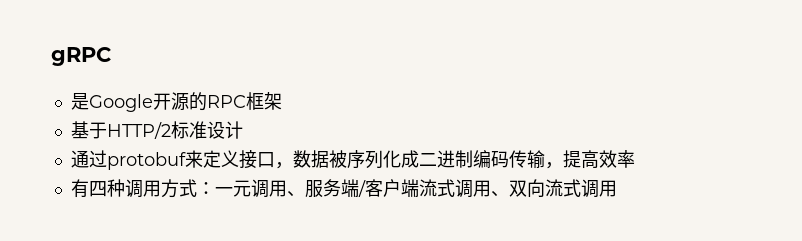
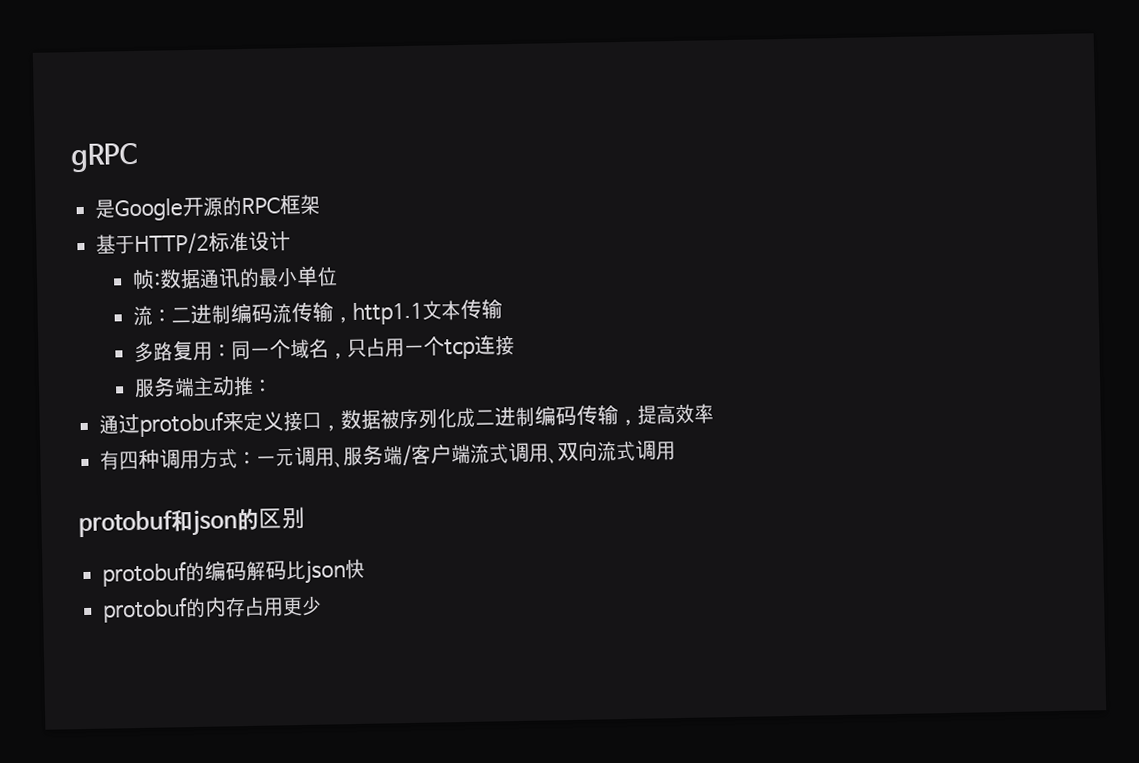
+ 帧:数据通讯的最小单位
+ 流：二进制编码流传输，http1.1文本传输
+ 多路复用：同一个域名，只占用一个tcp连接
+ 服务端主动推：
+ protobuf和json的区别
+ protobuf的编码解码比json快
+ protobuf的内存占用更少

